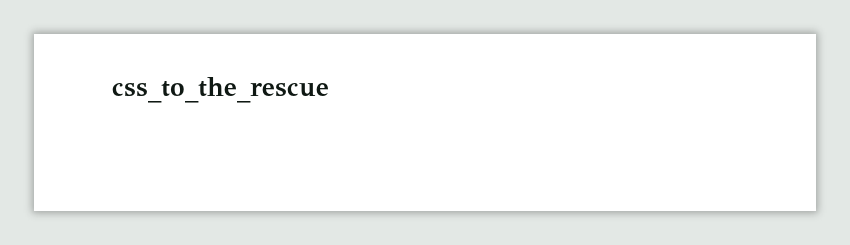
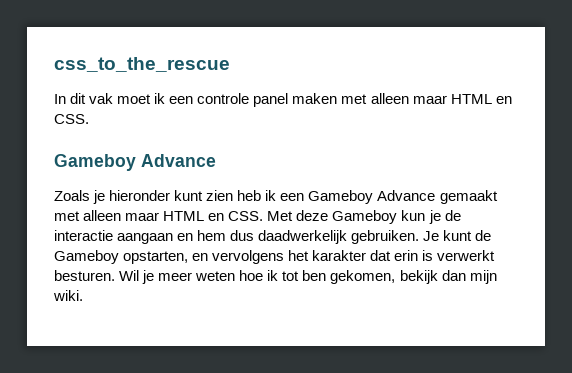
+ In dit vak moet ik een controle panel maken met alleen maar HTML en CSS.
+ Gameboy Advance
+ Zoals je hieronder kunt zien heb ik een Gameboy Advance gemaakt met alleen maar HTML en CSS. Met deze Gameboy kun je de interactie aangaan en hem dus daadwerkelijk gebruiken. Je kunt de Gameboy opstarten, en vervolgens het karakter dat erin is verwerkt besturen. Wil je meer weten hoe ik tot ben gekomen, bekijk dan mijn wiki.

